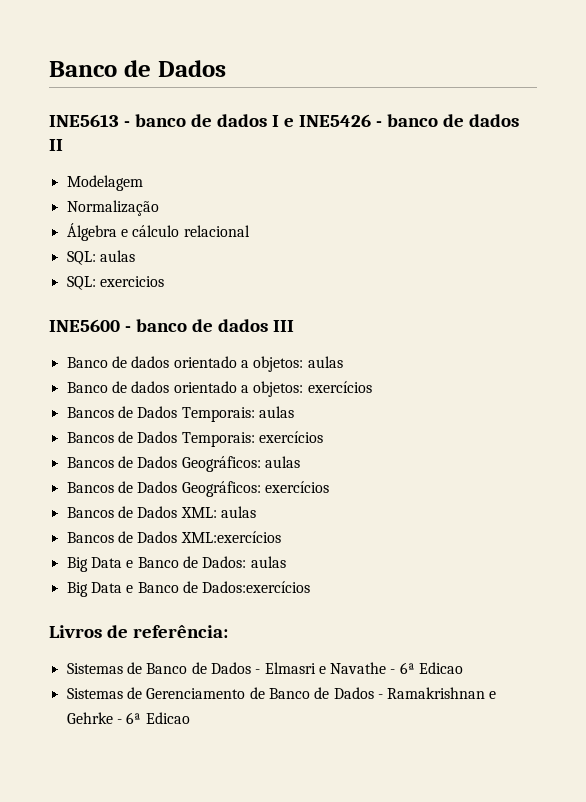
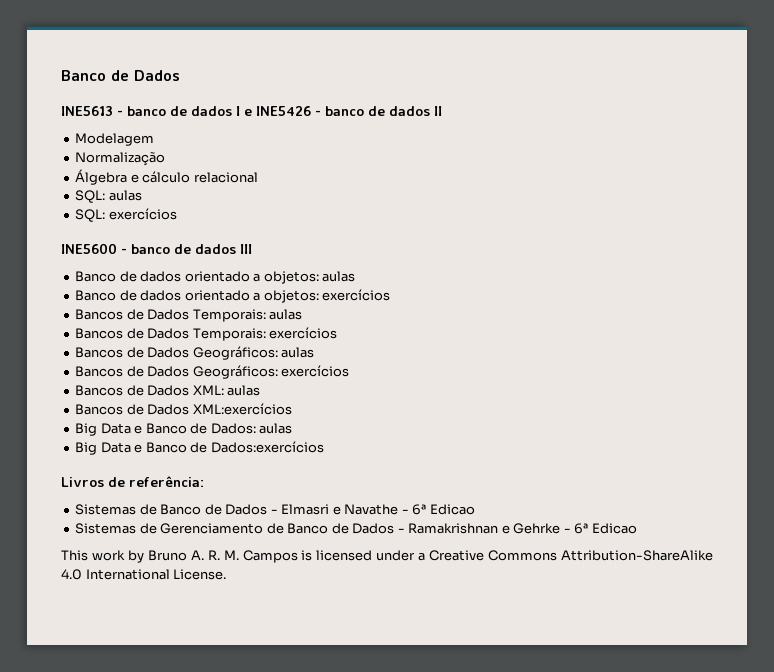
- SQL: exercicios
+ SQL: exercícios
+ This work by Bruno A. R. M. Campos is licensed under a Creative Commons Attribution-ShareAlike 4.0 International License.

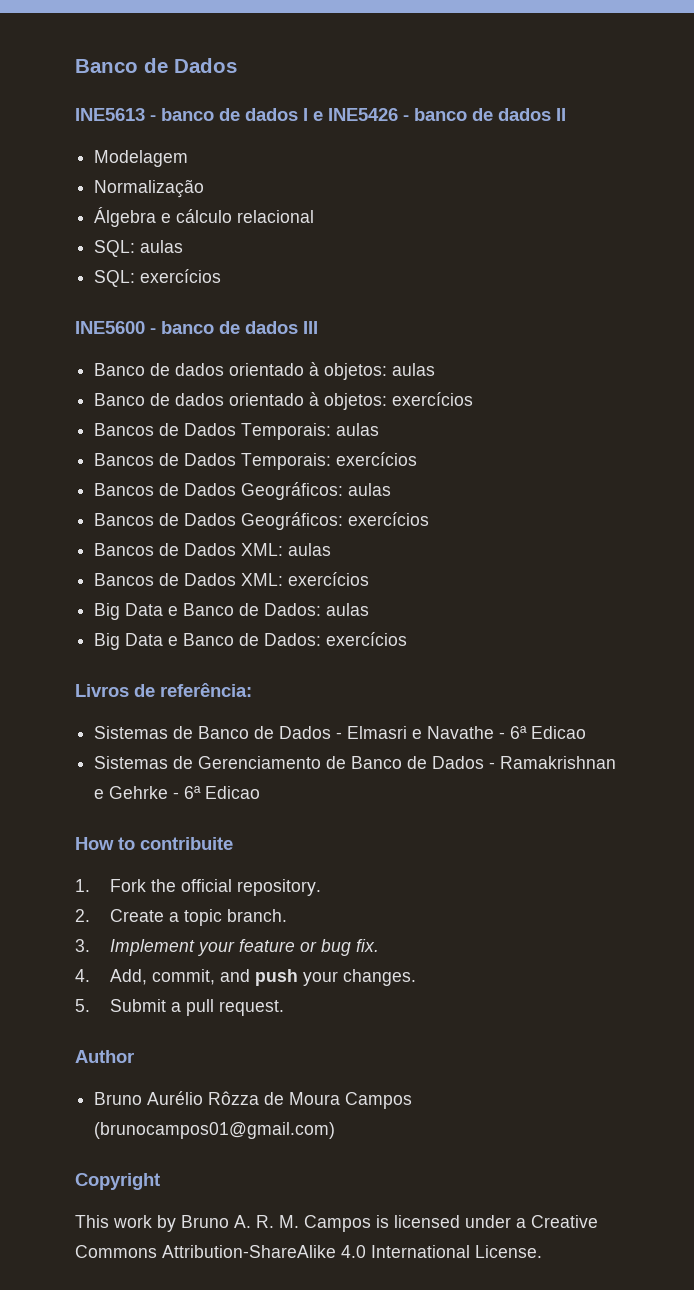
- Banco de dados orientado a objetos: aulas
+ Banco de dados orientado à objetos: aulas
- Banco de dados orientado a objetos: exercícios
+ Banco de dados orientado à objetos: exercícios
- Bancos de Dados XML:exercícios
+ Bancos de Dados XML: exercícios
- Big Data e Banco de Dados:exercícios
+ Big Data e Banco de Dados: exercícios
+ How to contribuite
+ 1. Fork the official repository.
+ 2. Create a topic branch.
+ 3. Implement your feature or bug fix.
+ 4. Add, commit, and push your changes.
+ 5. Submit a pull request.
+ Author
+ Bruno Aurélio Rôzza de Moura Campos (brunocampos01@gmail.com)
+ Copyright

